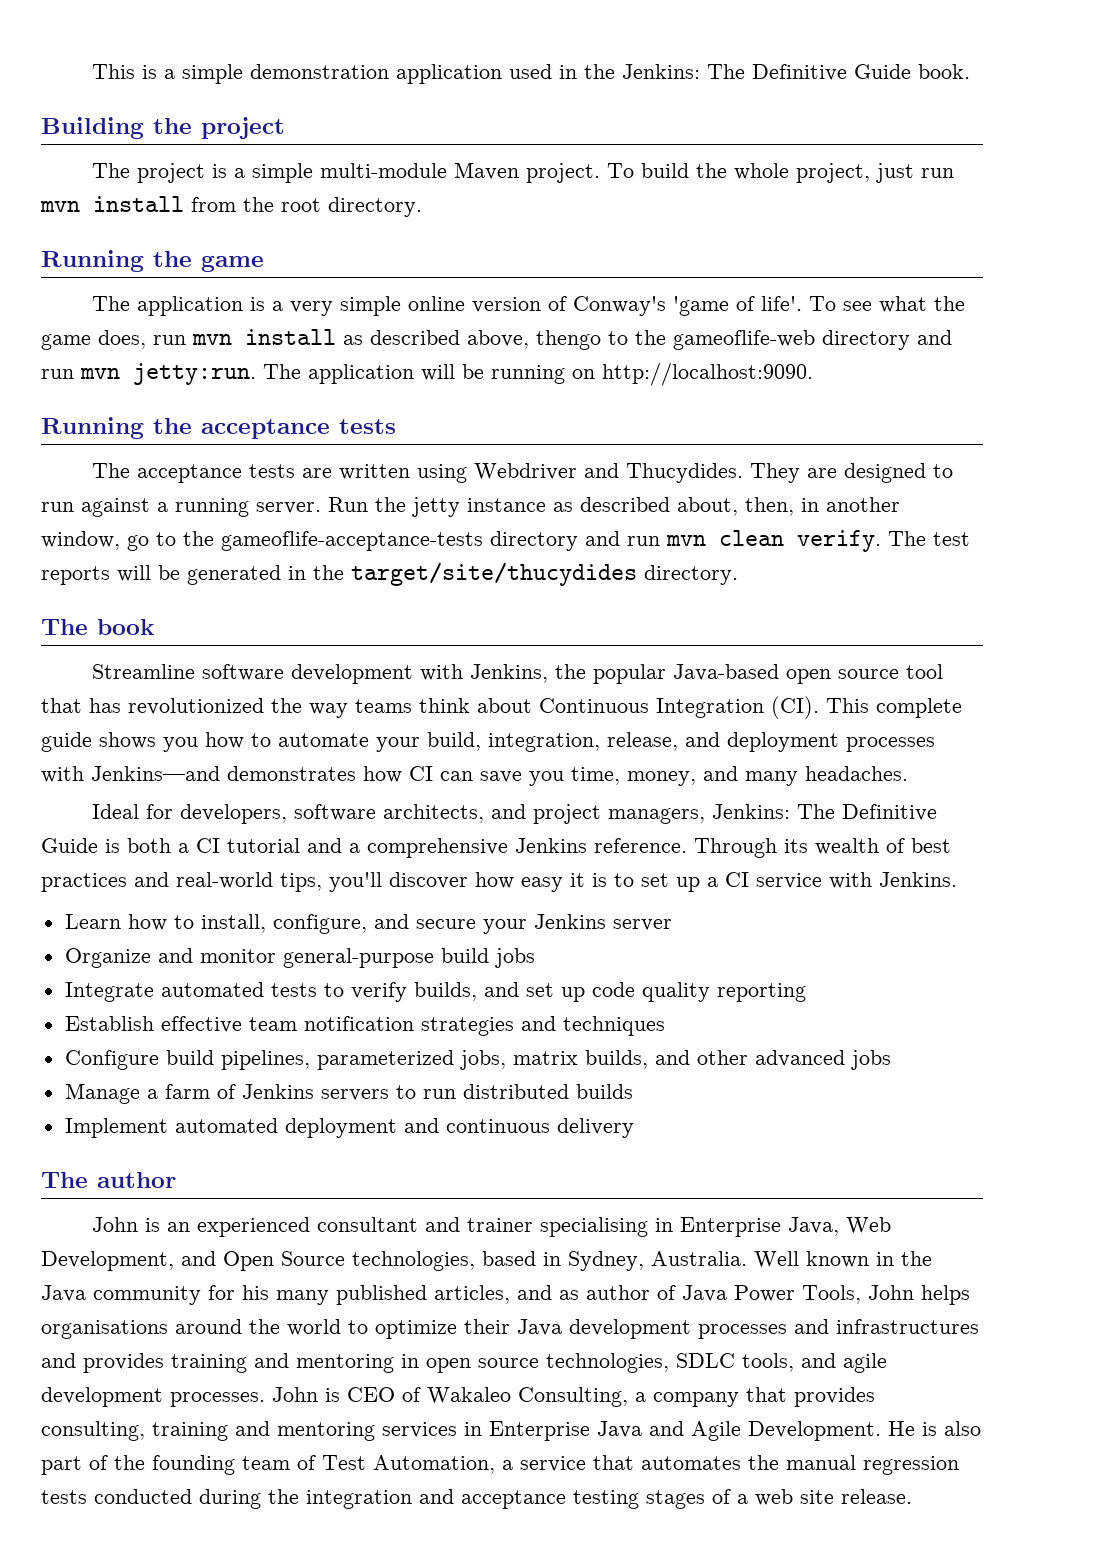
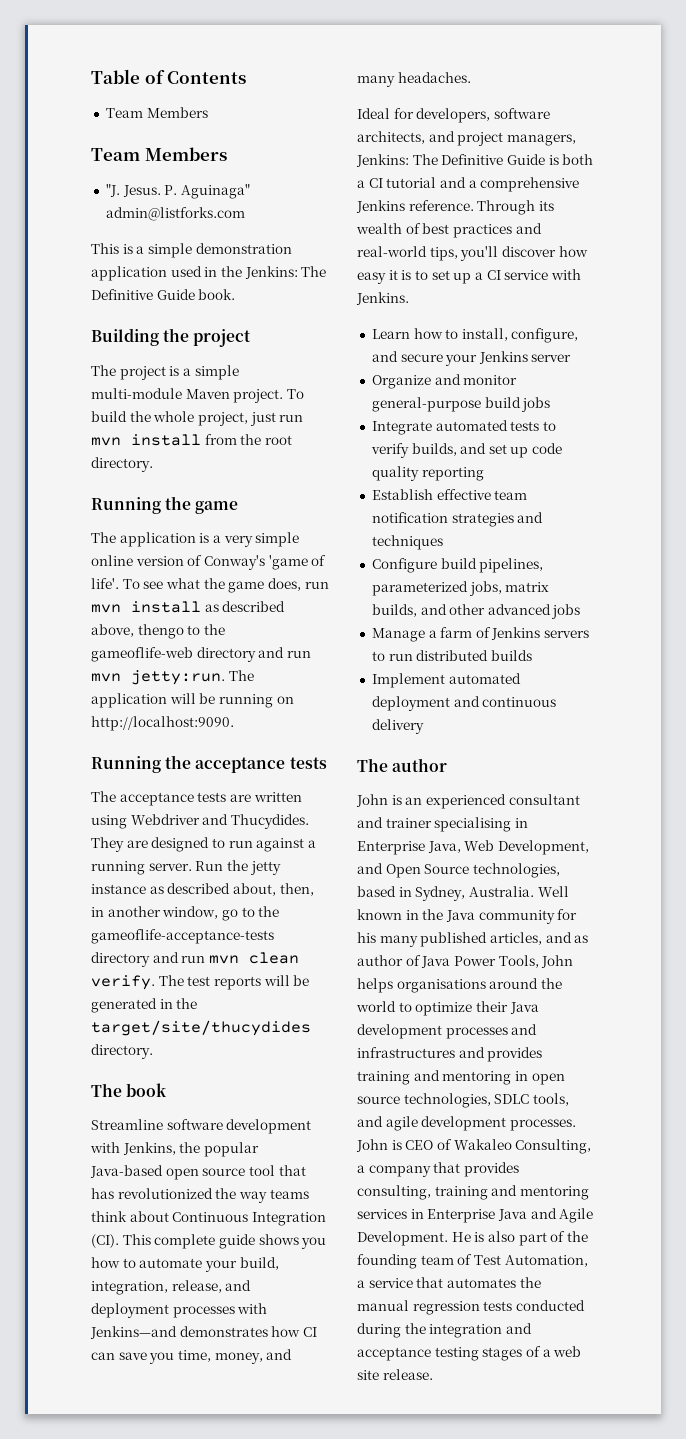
+ Table of Contents
+ Team Members
+ Team Members
+ "J. Jesus. P. Aguinaga" admin@listforks.com

